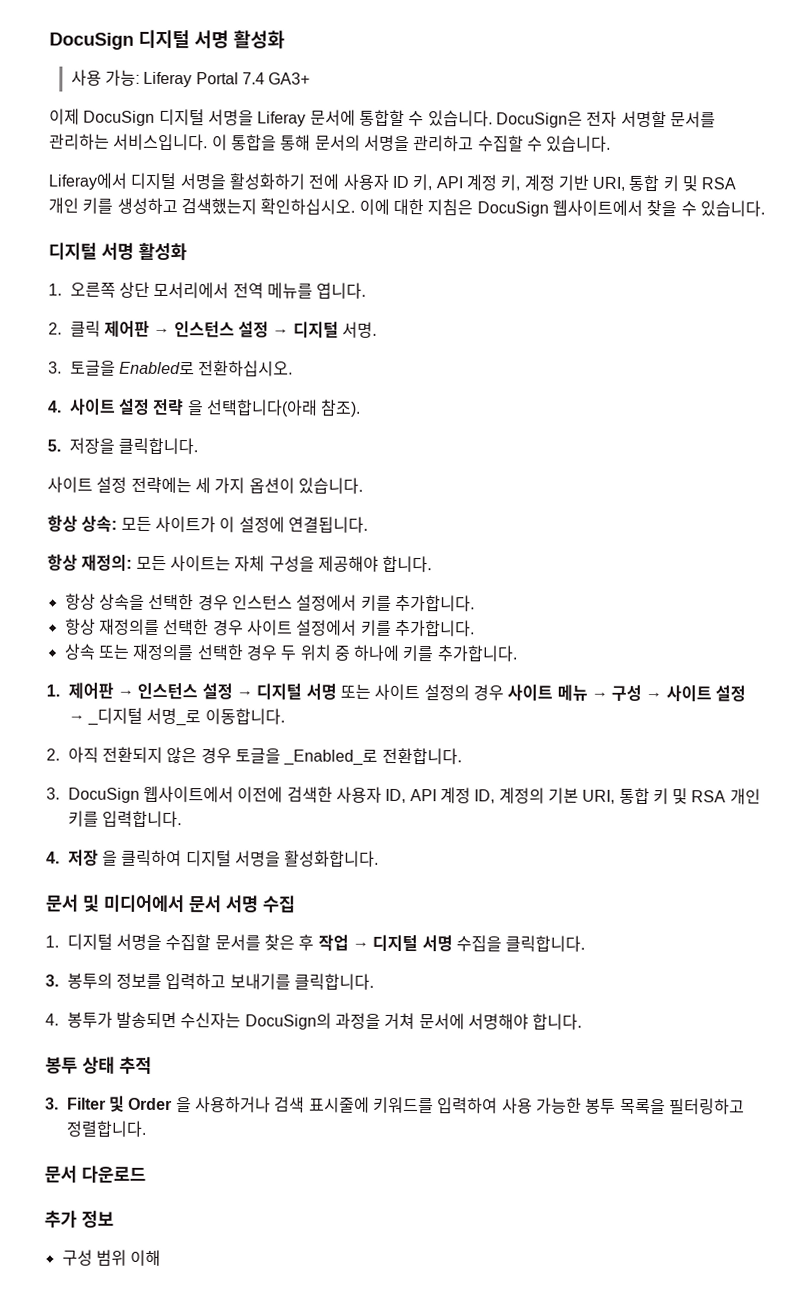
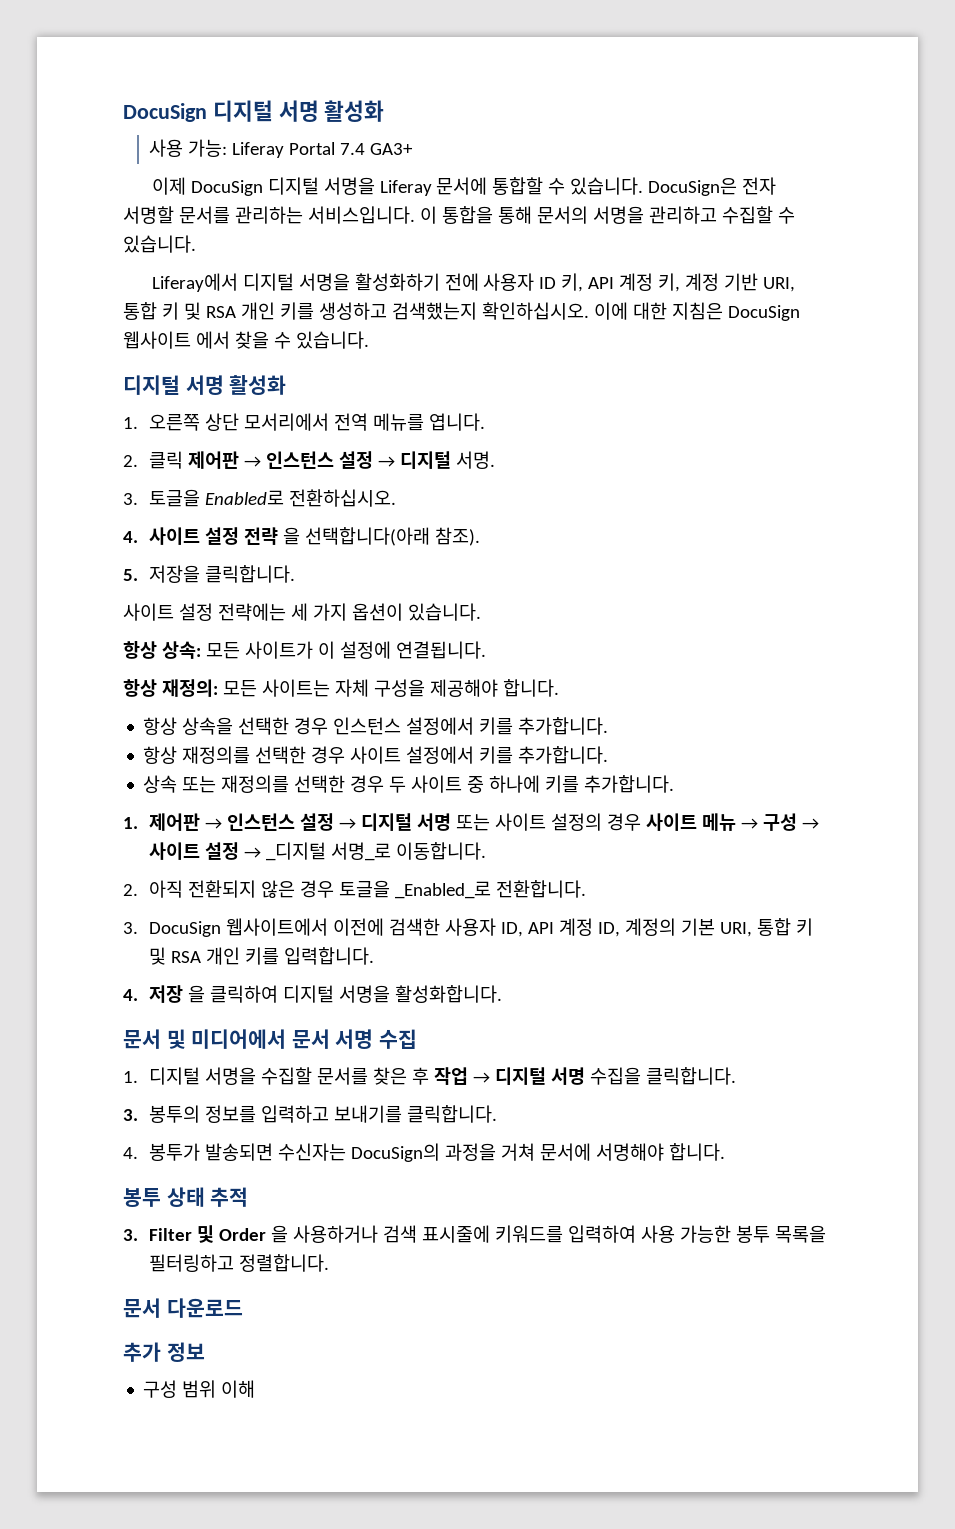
- 이에 대한 지침은 DocuSign 웹사이트에서 찾을 수 있습니다.
+ 이에 대한 지침은 DocuSign 웹사이트 에서 찾을 수 있습니다.
- 상속 또는 재정의를 선택한 경우 두 위치 중 하나에 키를 추가합니다.
+ 상속 또는 재정의를 선택한 경우 두 사이트 중 하나에 키를 추가합니다.

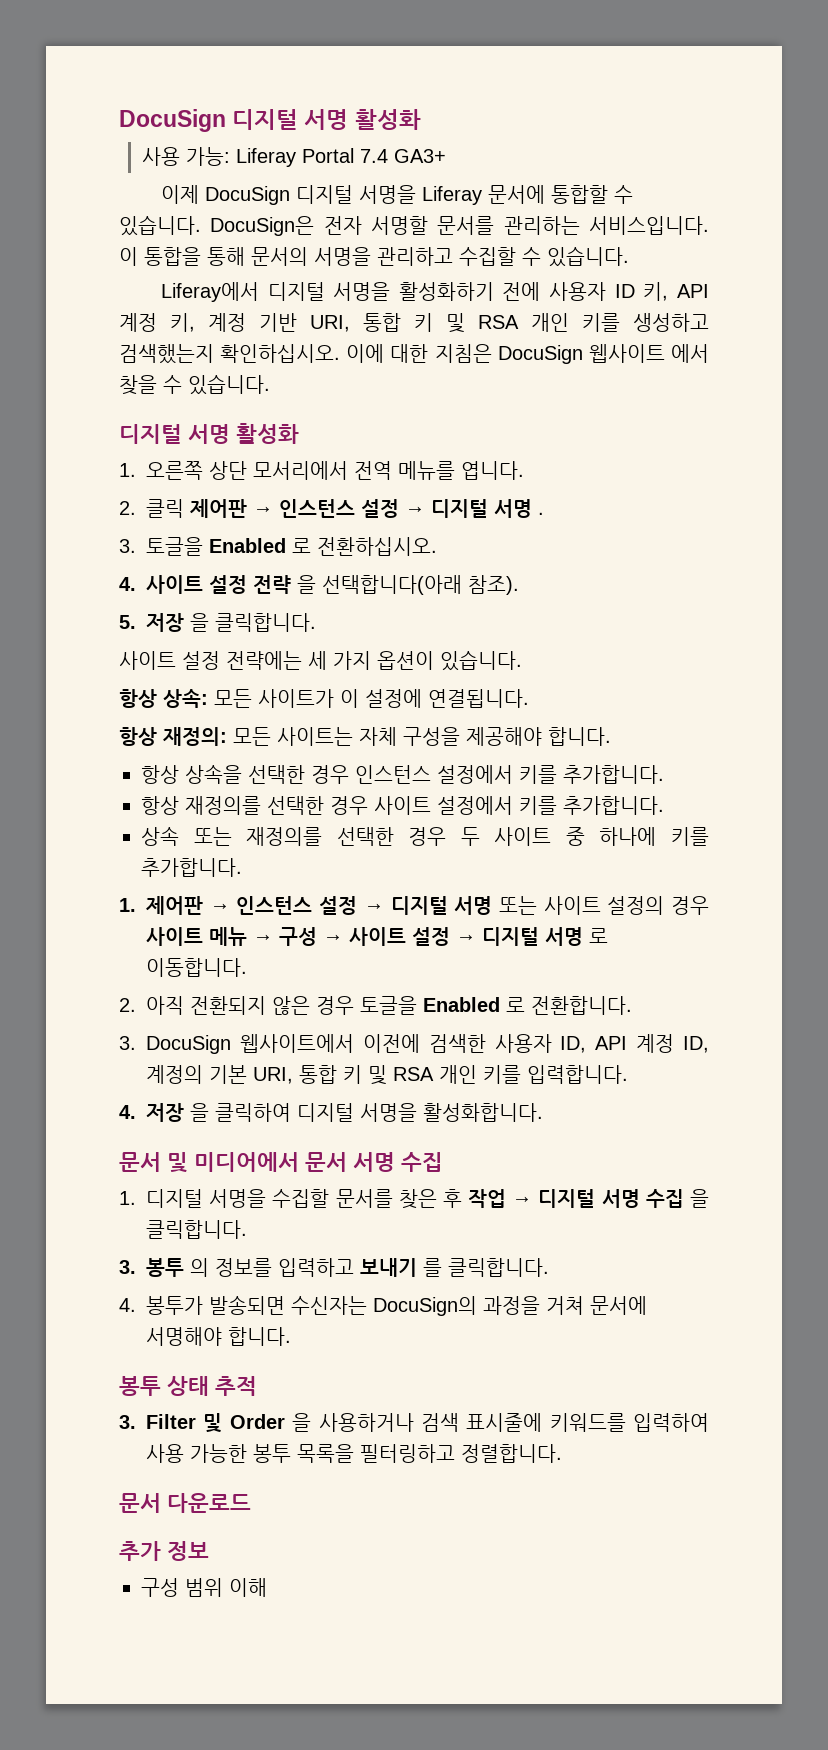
- 2. 클릭 제어판 → 인스턴스 설정 → 디지털 서명.
+ 2. 클릭 제어판 → 인스턴스 설정 → 디지털 서명 .
- 3. 토글을 Enabled로 전환하십시오.
+ 3. 토글을 Enabled 로 전환하십시오.
- 5. 저장을 클릭합니다.
+ 5. 저장 을 클릭합니다.
- 1. 제어판 → 인스턴스 설정 → 디지털 서명 또는 사이트 설정의 경우 사이트 메뉴 → 구성 → 사이트 설정 → _디지털 서명_로 이동합니다.
+ 1. 제어판 → 인스턴스 설정 → 디지털 서명 또는 사이트 설정의 경우 사이트 메뉴 → 구성 → 사이트 설정 → 디지털 서명 로 이동합니다.
- 2. 아직 전환되지 않은 경우 토글을 _Enabled_로 전환합니다.
+ 2. 아직 전환되지 않은 경우 토글을 Enabled 로 전환합니다.
- 1. 디지털 서명을 수집할 문서를 찾은 후 작업 → 디지털 서명 수집을 클릭합니다.
+ 1. 디지털 서명을 수집할 문서를 찾은 후 작업 → 디지털 서명 수집 을 클릭합니다.
- 3. 봉투의 정보를 입력하고 보내기를 클릭합니다.
+ 3. 봉투 의 정보를 입력하고 보내기 를 클릭합니다.

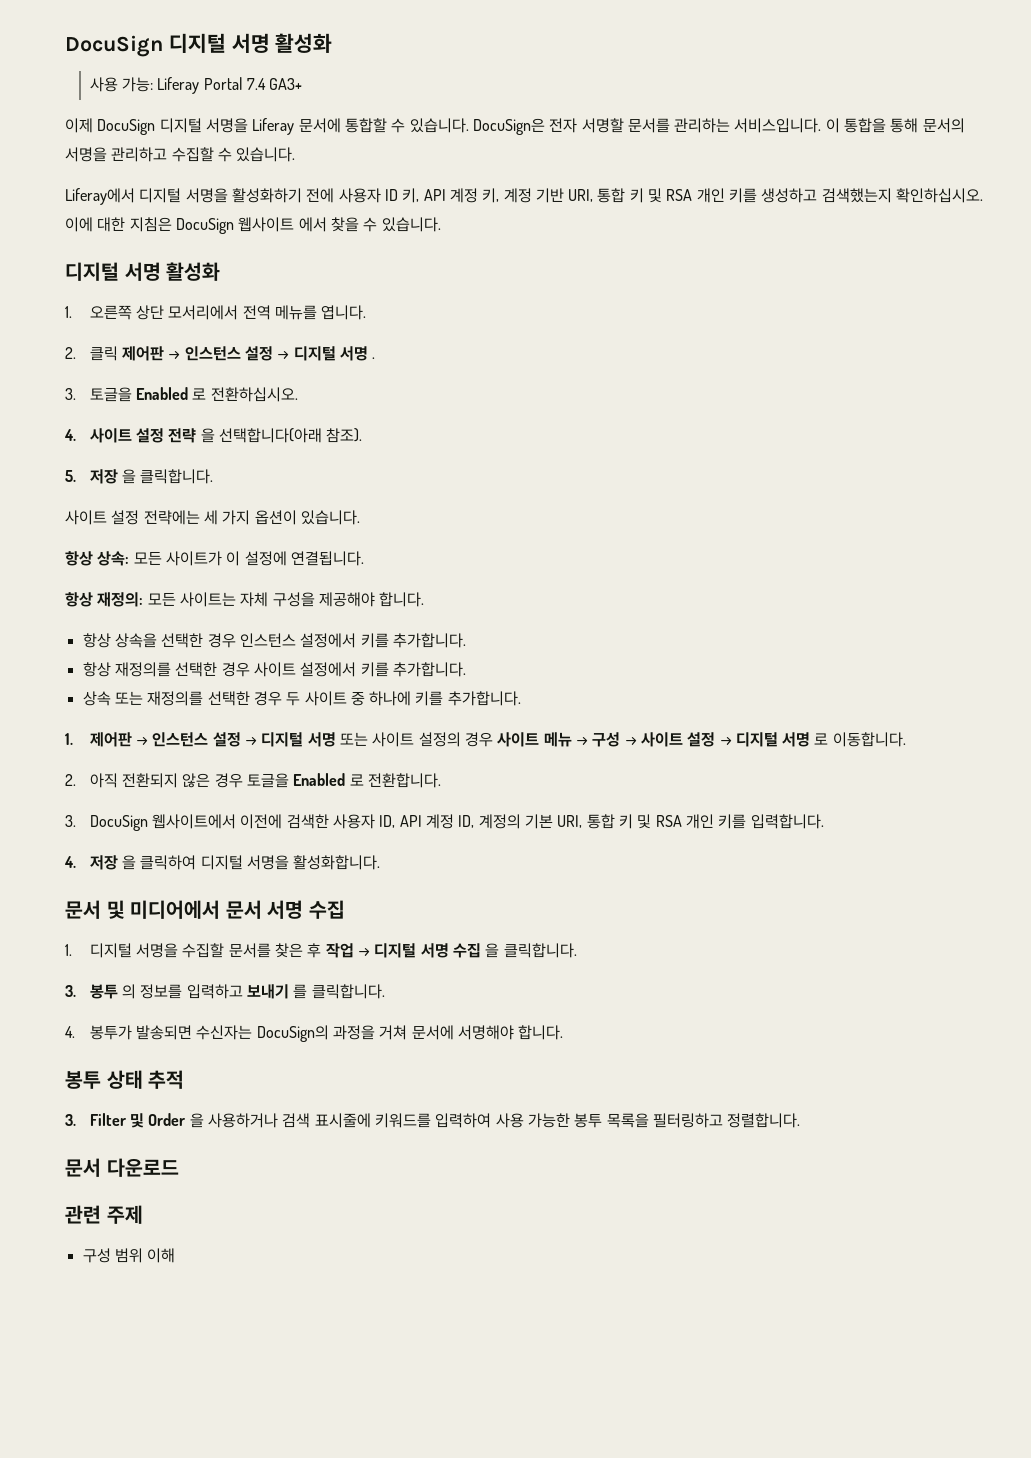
- 추가 정보
+ 관련 주제

